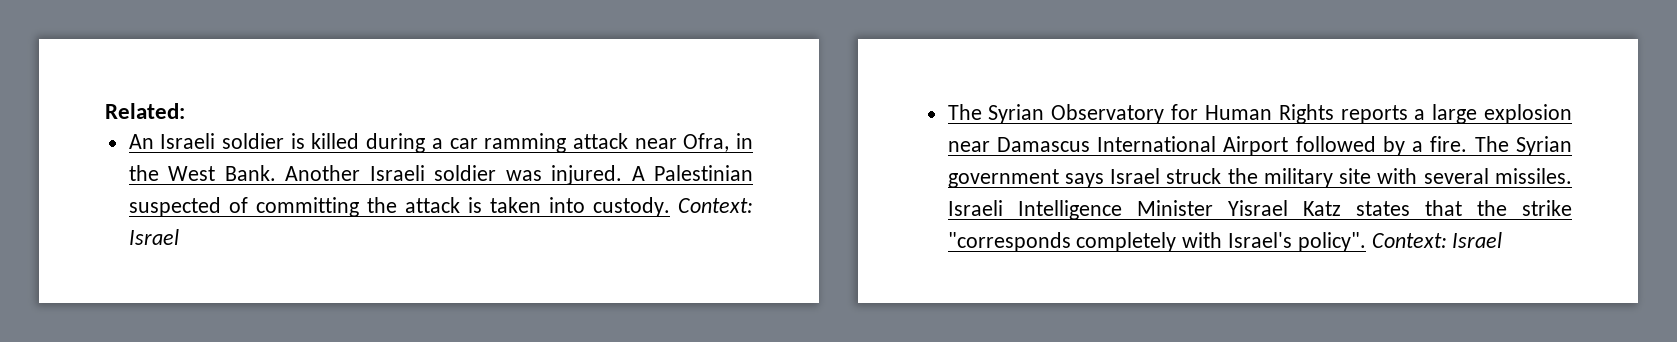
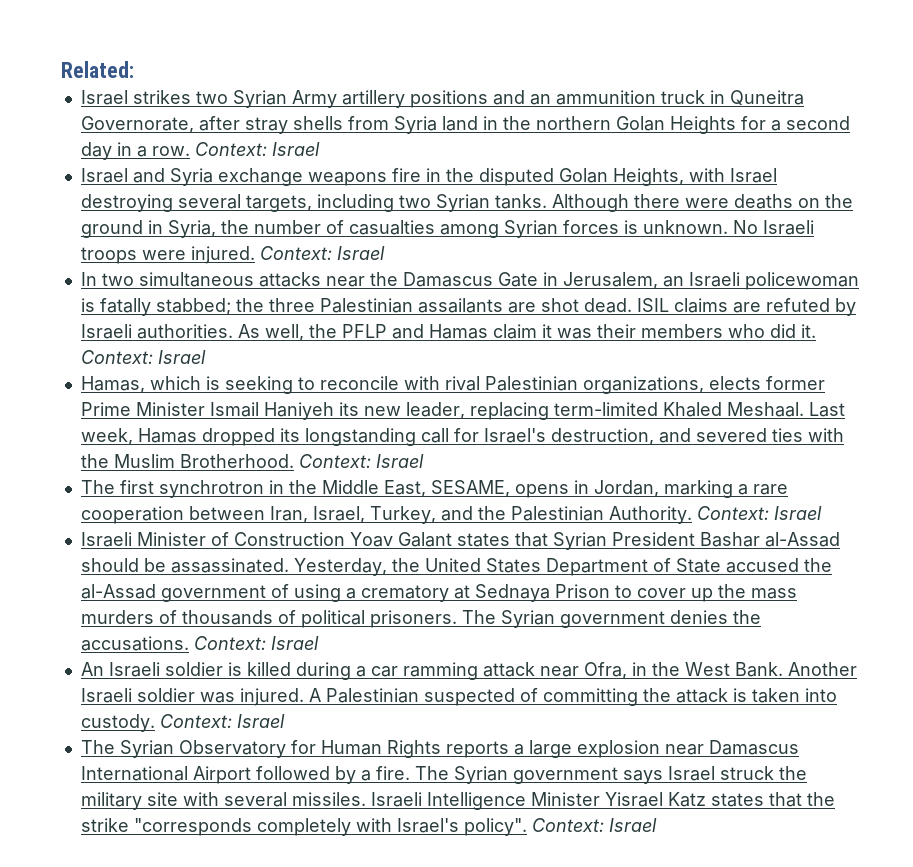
+ Israel strikes two Syrian Army artillery positions and an ammunition truck in Quneitra Governorate, after stray shells from Syria land in the northern Golan Heights for a second day in a row. Context: Israel
+ Israel and Syria exchange weapons fire in the disputed Golan Heights, with Israel destroying several targets, including two Syrian tanks. Although there were deaths on the ground in Syria, the number of casualties among Syrian forces is unknown. No Israeli troops were injured. Context: Israel
+ In two simultaneous attacks near the Damascus Gate in Jerusalem, an Israeli policewoman is fatally stabbed; the three Palestinian assailants are shot dead. ISIL claims are refuted by Israeli authorities. As well, the PFLP and Hamas claim it was their members who did it. Context: Israel
+ Hamas, which is seeking to reconcile with rival Palestinian organizations, elects former Prime Minister Ismail Haniyeh its new leader, replacing term-limited Khaled Meshaal. Last week, Hamas dropped its longstanding call for Israel's destruction, and severed ties with the Muslim Brotherhood. Context: Israel
+ The first synchrotron in the Middle East, SESAME, opens in Jordan, marking a rare cooperation between Iran, Israel, Turkey, and the Palestinian Authority. Context: Israel
+ Israeli Minister of Construction Yoav Galant states that Syrian President Bashar al-Assad should be assassinated. Yesterday, the United States Department of State accused the al-Assad government of using a crematory at Sednaya Prison to cover up the mass murders of thousands of political prisoners. The Syrian government denies the accusations. Context: Israel

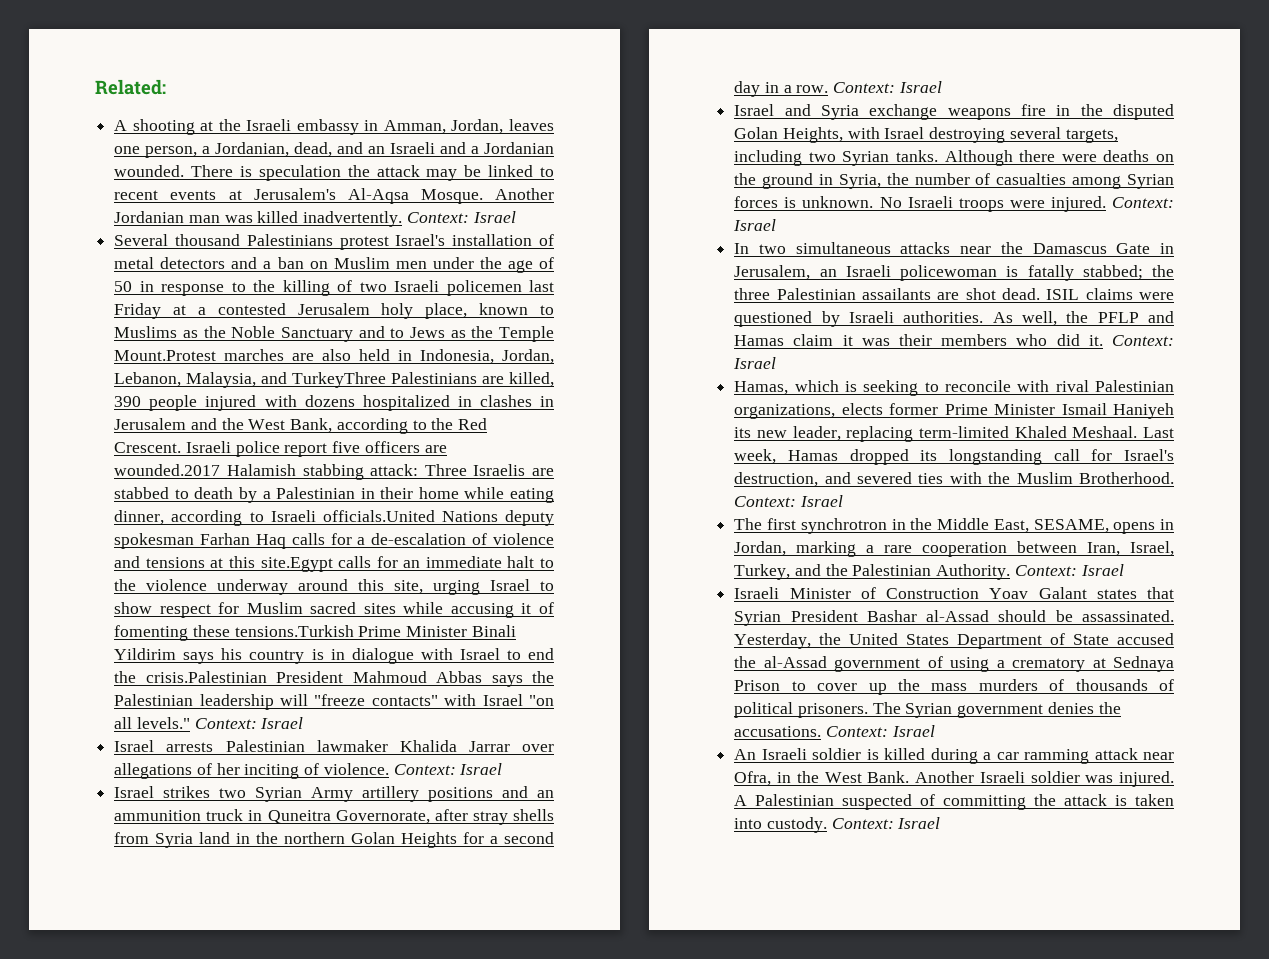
+ A shooting at the Israeli embassy in Amman, Jordan, leaves one person, a Jordanian, dead, and an Israeli and a Jordanian wounded. There is speculation the attack may be linked to recent events at Jerusalem's Al-Aqsa Mosque. Another Jordanian man was killed inadvertently. Context: Israel
+ Several thousand Palestinians protest Israel's installation of metal detectors and a ban on Muslim men under the age of 50 in response to the killing of two Israeli policemen last Friday at a contested Jerusalem holy place, known to Muslims as the Noble Sanctuary and to Jews as the Temple Mount.Protest marches are also held in Indonesia, Jordan, Lebanon, Malaysia, and TurkeyThree Palestinians are killed, 390 people injured with dozens hospitalized in clashes in Jerusalem and the West Bank, according to the Red Crescent. Israeli police report five officers are wounded.2017 Halamish stabbing attack: Three Israelis are stabbed to death by a Palestinian in their home while eating dinner, according to Israeli officials.United Nations deputy spokesman Farhan Haq calls for a de-escalation of violence and tensions at this site.Egypt calls for an immediate halt to the violence underway around this site, urging Israel to show respect for Muslim sacred sites while accusing it of fomenting these tensions.Turkish Prime Minister Binali Yildirim says his country is in dialogue with Israel to end the crisis.Palestinian President Mahmoud Abbas says the Palestinian leadership will "freeze contacts" with Israel "on all levels." Context: Israel
+ Israel arrests Palestinian lawmaker Khalida Jarrar over allegations of her inciting of violence. Context: Israel
- ISIL claims are refuted by Israeli authorities.
+ ISIL claims were questioned by Israeli authorities.
- The Syrian Observatory for Human Rights reports a large explosion near Damascus International Airport followed by a fire. The Syrian government says Israel struck the military site with several missiles. Israeli Intelligence Minister Yisrael Katz states that the strike "corresponds completely with Israel's policy". Context: Israel

